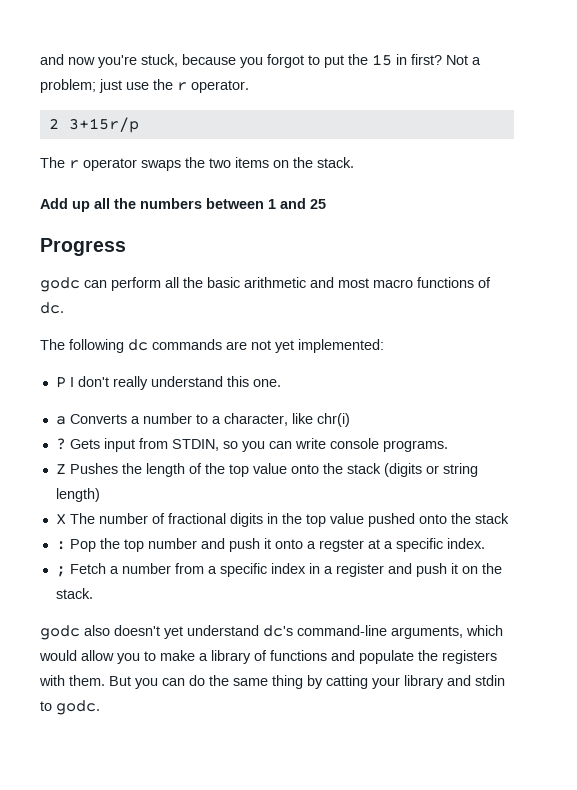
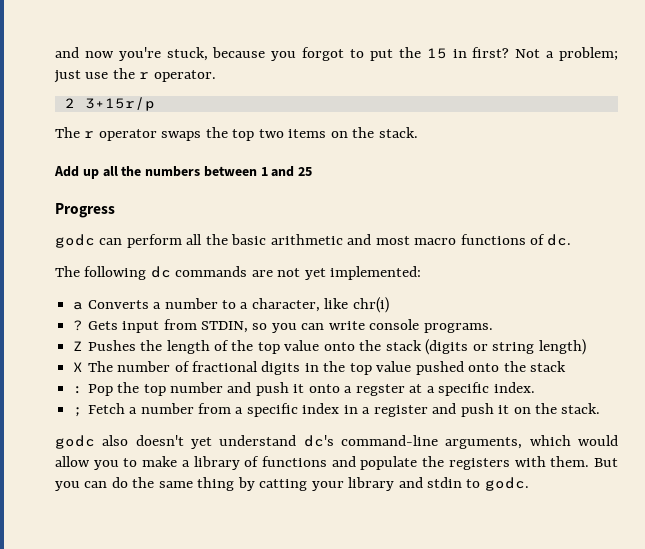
- The r operator swaps the two items on the stack.
+ The r operator swaps the top two items on the stack.
- P I don't really understand this one.

